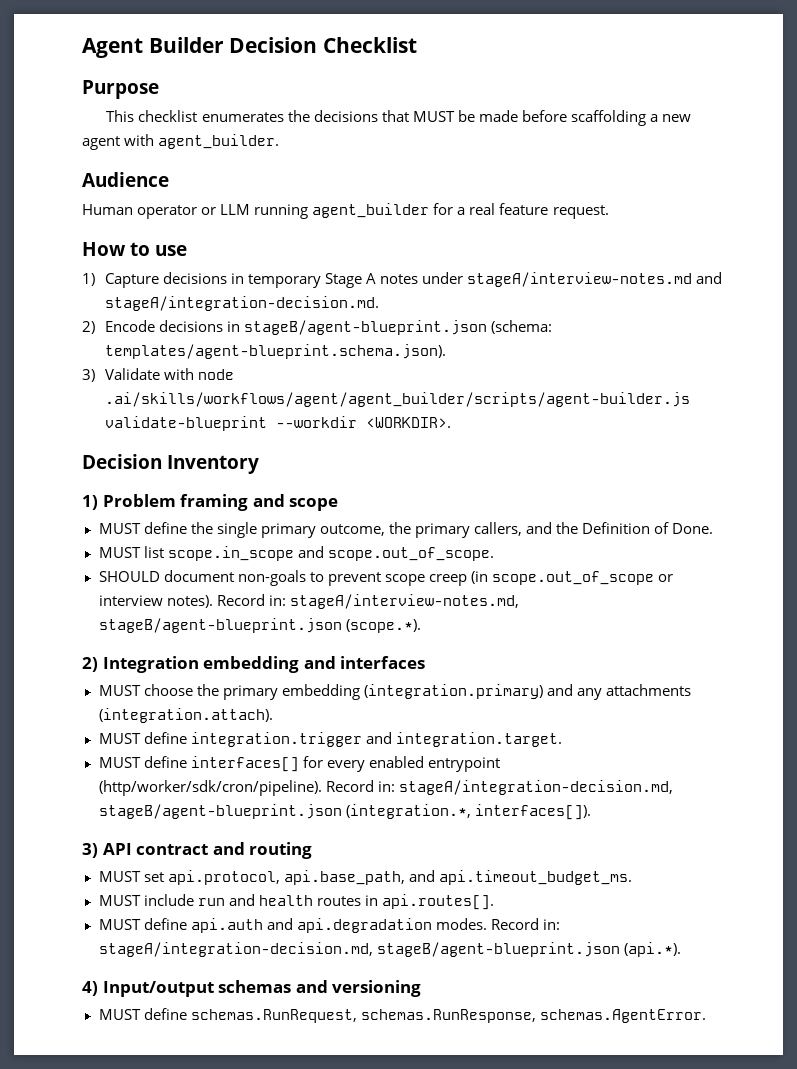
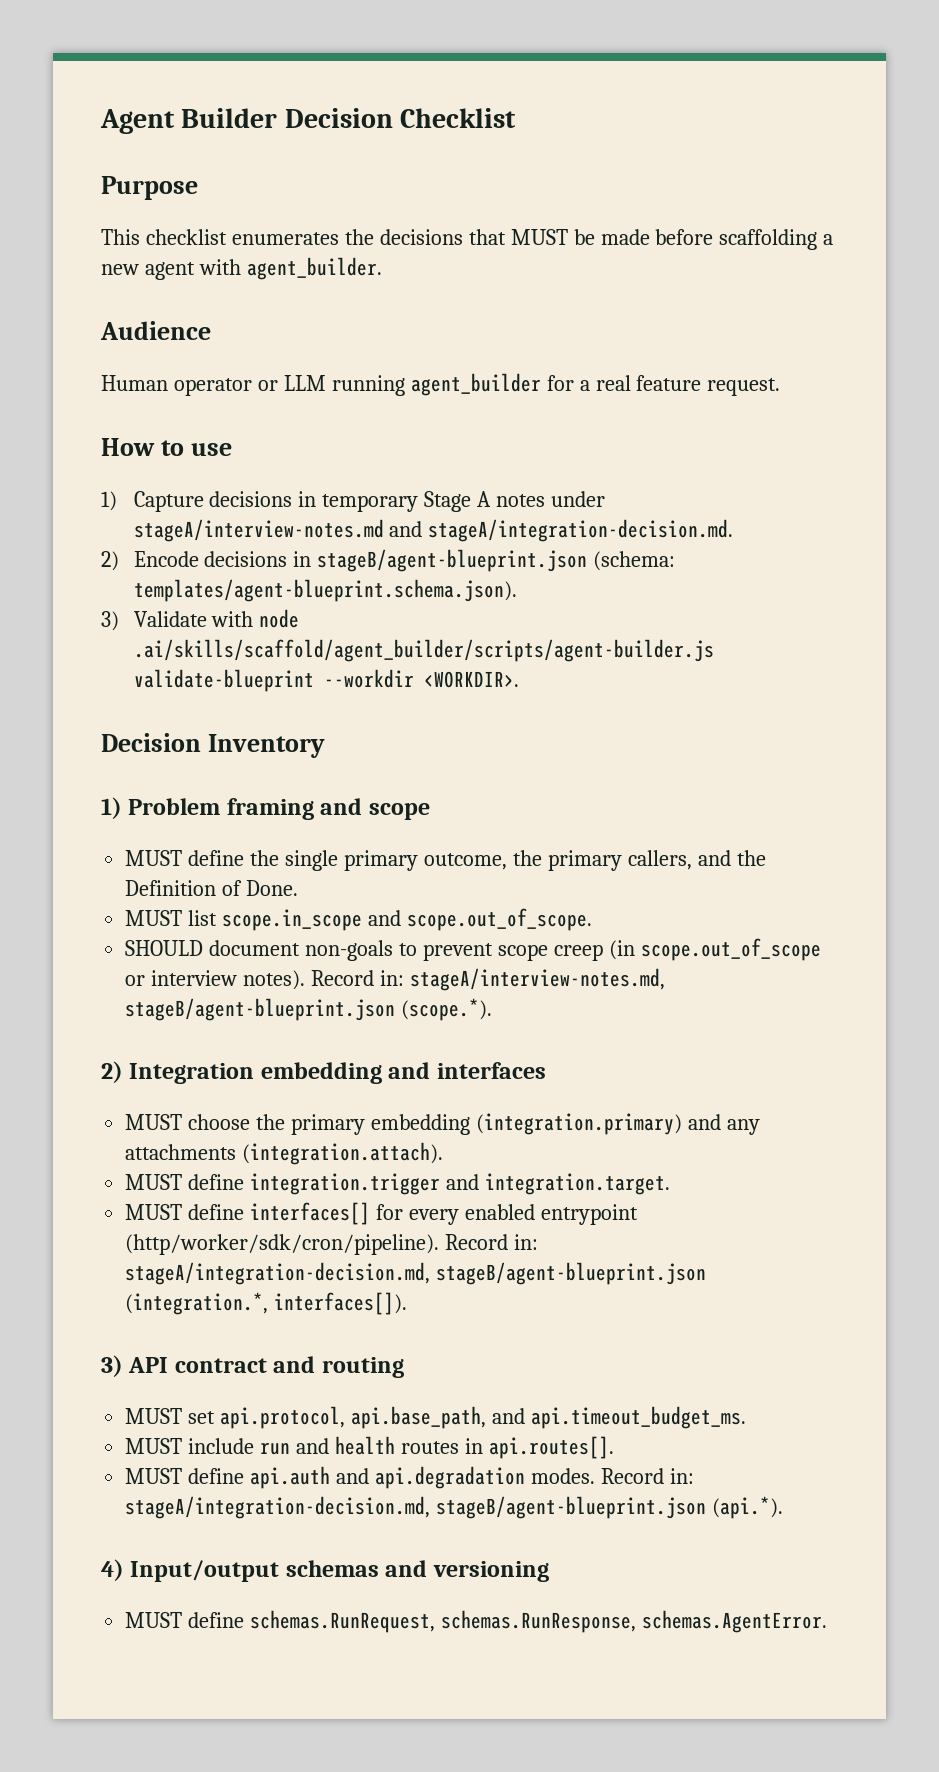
- 3) Validate with node .ai/skills/workflows/agent/agent_builder/scripts/agent-builder.js validate-blueprint --workdir <WORKDIR>.
+ 3) Validate with node .ai/skills/scaffold/agent_builder/scripts/agent-builder.js validate-blueprint --workdir <WORKDIR>.

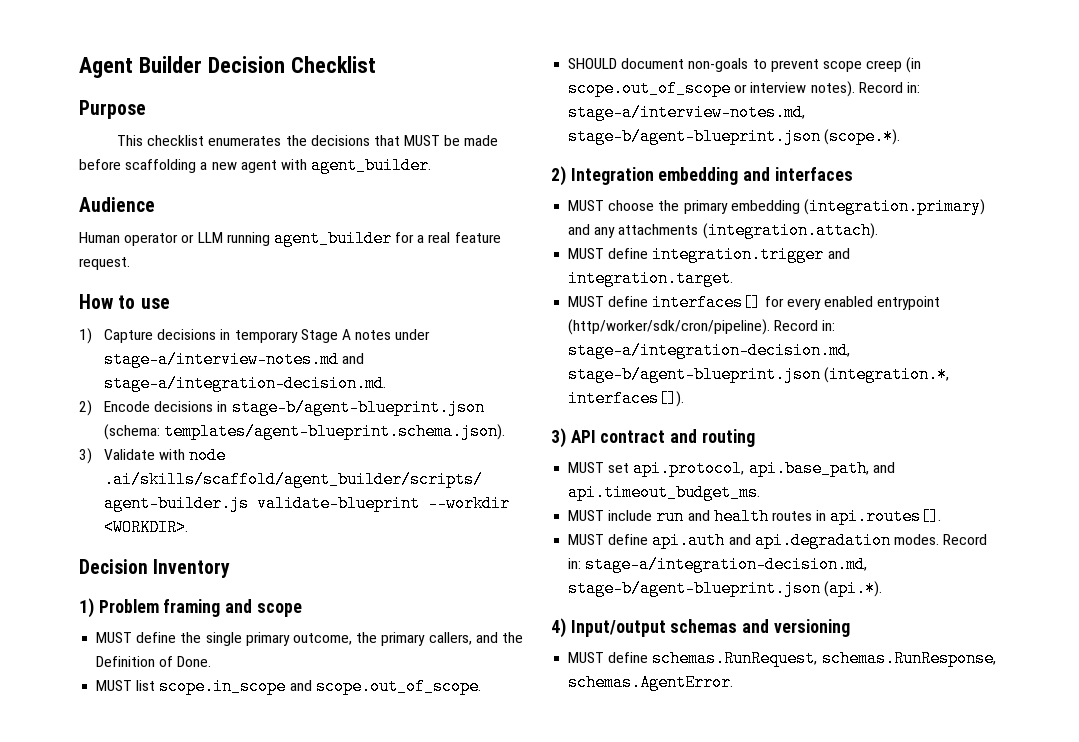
- 1) Capture decisions in temporary Stage A notes under stageA/interview-notes.md and stageA/integration-decision.md.
+ 1) Capture decisions in temporary Stage A notes under stage-a/interview-notes.md and stage-a/integration-decision.md.
- 2) Encode decisions in stageB/agent-blueprint.json (schema: templates/agent-blueprint.schema.json).
+ 2) Encode decisions in stage-b/agent-blueprint.json (schema: templates/agent-blueprint.schema.json).
- Record in: stageA/interview-notes.md, stageB/agent-blueprint.json (scope.*).
+ Record in: stage-a/interview-notes.md, stage-b/agent-blueprint.json (scope.*).
- Record in: stageA/integration-decision.md, stageB/agent-blueprint.json (integration.*, interfaces[]).
+ Record in: stage-a/integration-decision.md, stage-b/agent-blueprint.json (integration.*, interfaces[]).
- Record in: stageA/integration-decision.md, stageB/agent-blueprint.json (api.*).
+ Record in: stage-a/integration-decision.md, stage-b/agent-blueprint.json (api.*).

